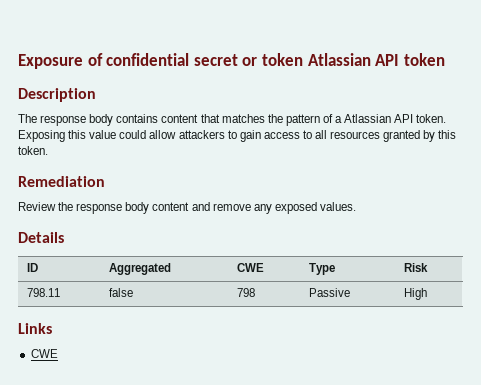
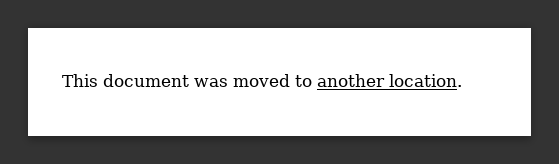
- Exposure of confidential secret or token Atlassian API token
- Description
- The response body contains content that matches the pattern of a Atlassian API token. Exposing this value could allow attackers to gain access to all resources granted by this token.
- Remediation
- Review the response body content and remove any exposed values.
- Details
- ID | Aggregated | CWE | Type | Risk
- 798.11 | false | 798 | Passive | High
- Links
- CWE
+ This document was moved to another location.

